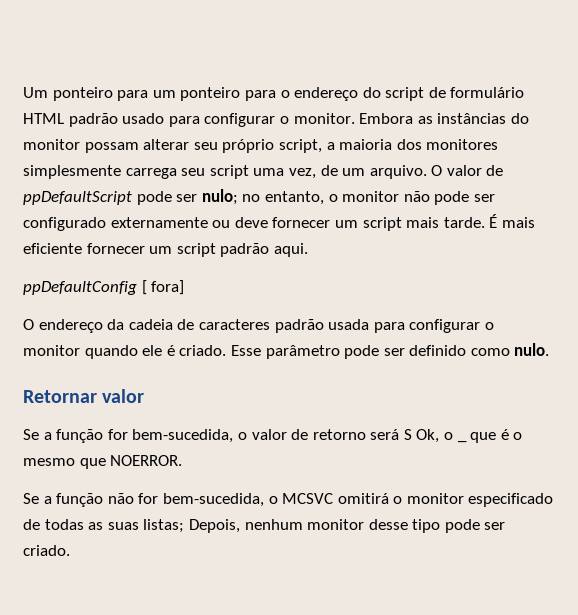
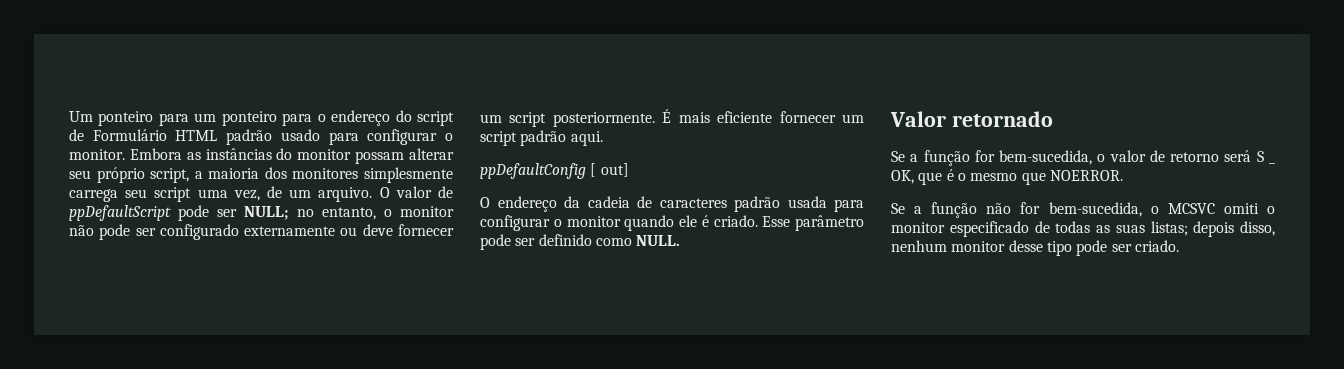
- Um ponteiro para um ponteiro para o endereço do script de formulário HTML padrão usado para configurar o monitor.
+ Um ponteiro para um ponteiro para o endereço do script de Formulário HTML padrão usado para configurar o monitor.
- O valor de ppDefaultScript pode ser nulo; no entanto, o monitor não pode ser configurado externamente ou deve fornecer um script mais tarde.
+ O valor de ppDefaultScript pode ser NULL; no entanto, o monitor não pode ser configurado externamente ou deve fornecer um script posteriormente.
- ppDefaultConfig [ fora]
+ ppDefaultConfig [ out]
- Esse parâmetro pode ser definido como nulo.
- Retornar valor
+ Esse parâmetro pode ser definido como NULL.
+ Valor retornado
- Se a função for bem-sucedida, o valor de retorno será S Ok, o _ que é o mesmo que NOERROR.
+ Se a função for bem-sucedida, o valor de retorno será S _ OK, que é o mesmo que NOERROR.
- Se a função não for bem-sucedida, o MCSVC omitirá o monitor especificado de todas as suas listas; Depois, nenhum monitor desse tipo pode ser criado.
+ Se a função não for bem-sucedida, o MCSVC omiti o monitor especificado de todas as suas listas; depois disso, nenhum monitor desse tipo pode ser criado.

